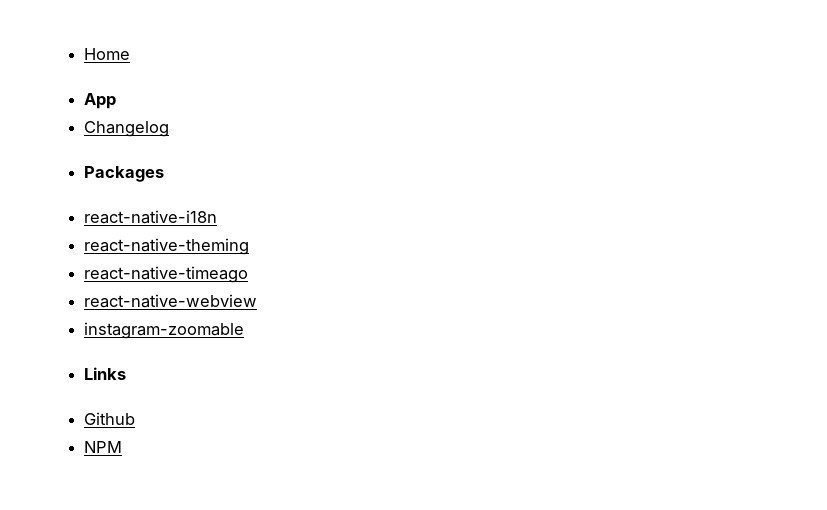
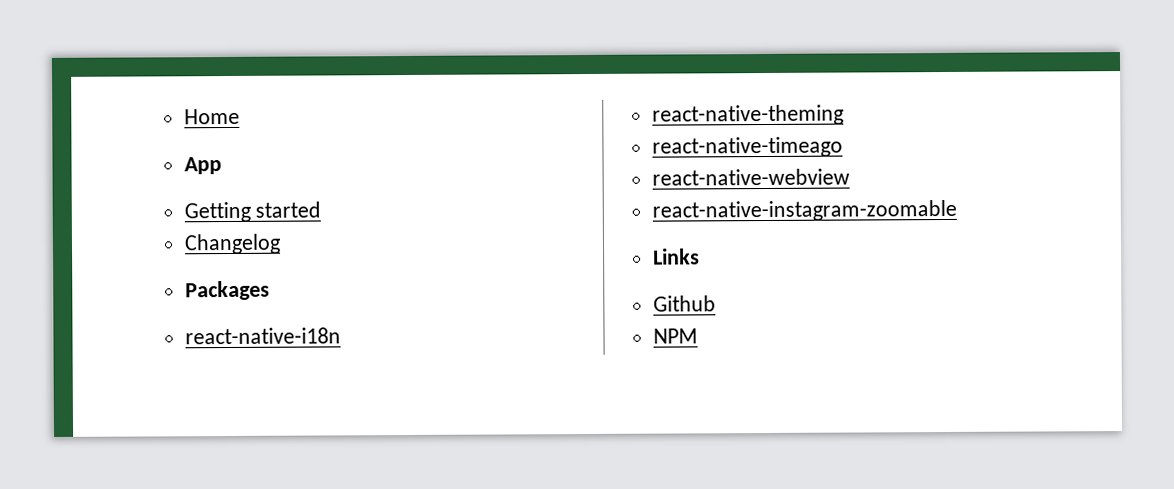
+ Getting started
- instagram-zoomable
+ react-native-instagram-zoomable

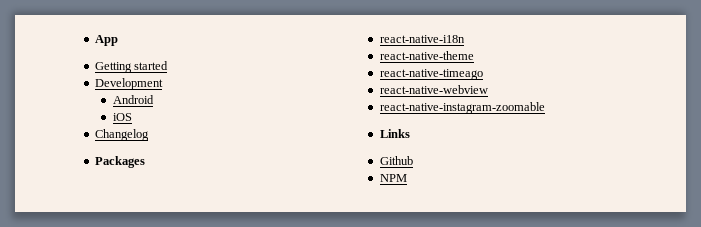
- Home
+ Development
+ Android
+ iOS
- react-native-theming
+ react-native-theme

